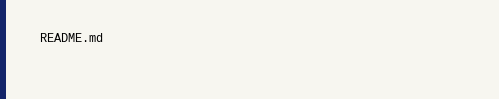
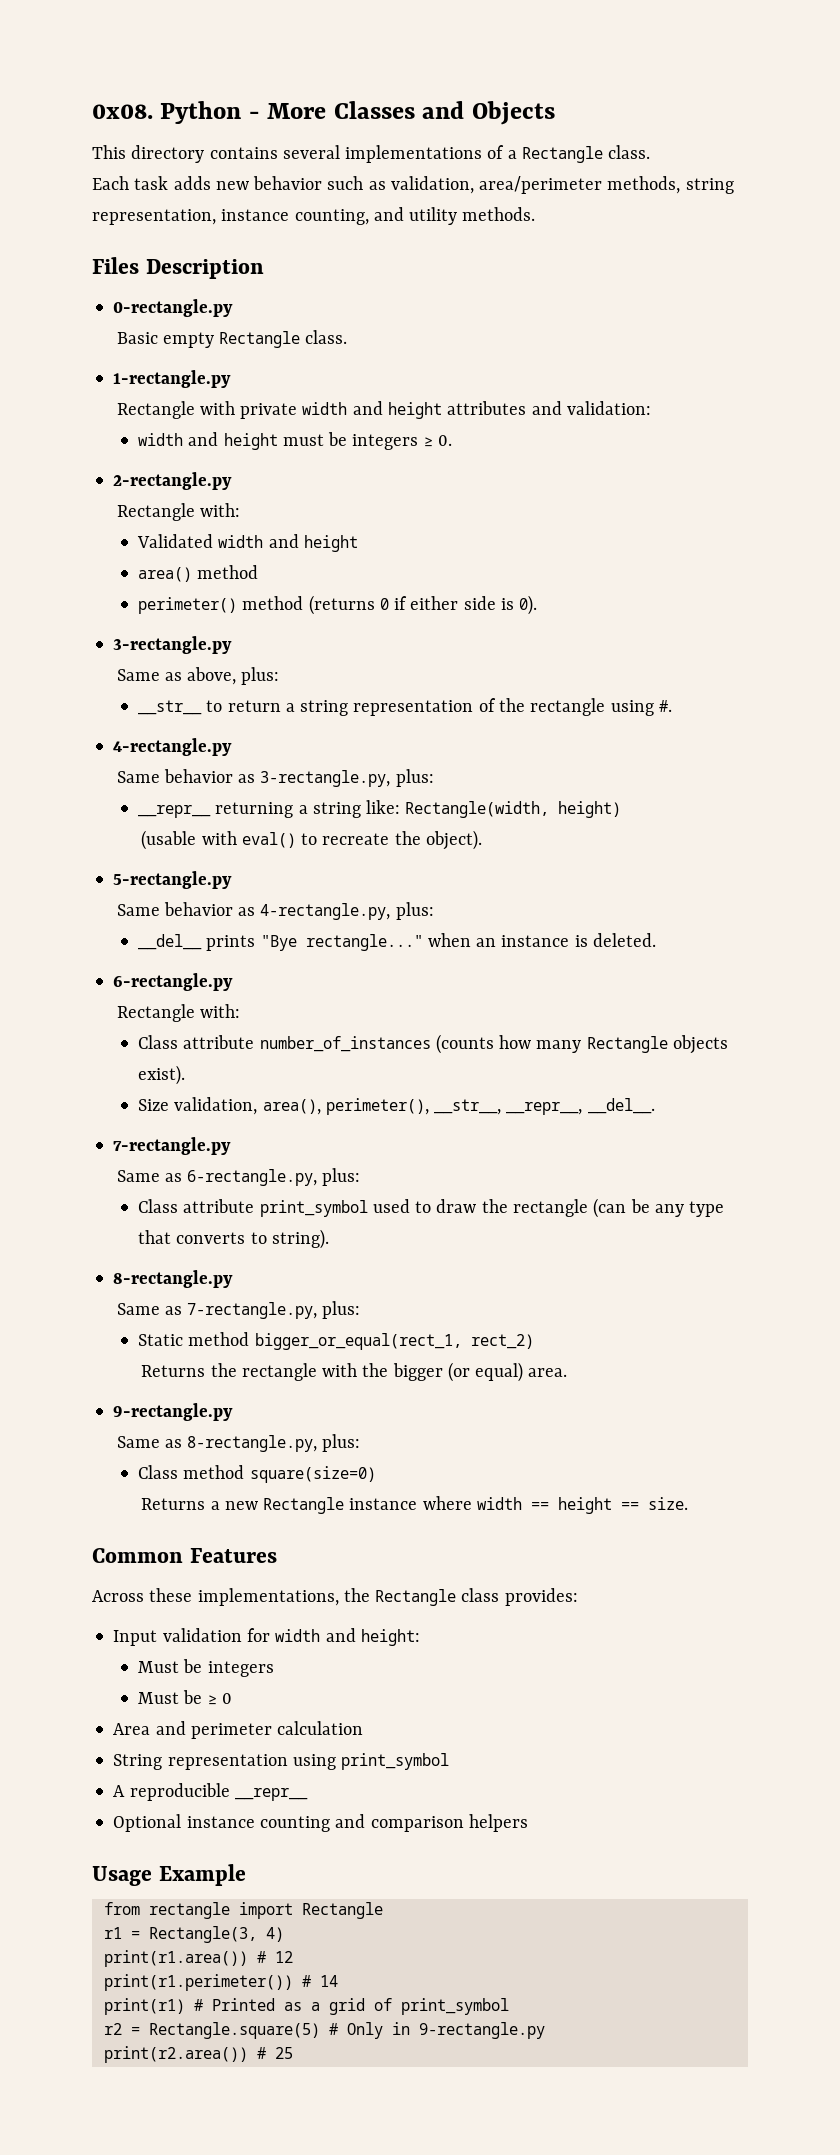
- README.md
+ 0x08. Python - More Classes and Objects
+ This directory contains several implementations of a Rectangle class.
+ Each task adds new behavior such as validation, area/perimeter methods, string representation, instance counting, and utility methods.
+ Files Description
+ 0-rectangle.py
+ Basic empty Rectangle class.
+ 1-rectangle.py
+ Rectangle with private width and height attributes and validation:
+ width and height must be integers ≥ 0.
+ 2-rectangle.py
+ Rectangle with:
+ Validated width and height
+ area() method
+ perimeter() method (returns 0 if either side is 0).
+ 3-rectangle.py
+ Same as above, plus:
+ __str__ to return a string representation of the rectangle using #.
+ 4-rectangle.py
+ Same behavior as 3-rectangle.py, plus:
+ __repr__ returning a string like: Rectangle(width, height)
+ (usable with eval() to recreate the object).
+ 5-rectangle.py
+ Same behavior as 4-rectangle.py, plus:
+ __del__ prints "Bye rectangle..." when an instance is deleted.
+ 6-rectangle.py
+ Rectangle with:
+ Class attribute number_of_instances (counts how many Rectangle objects exist).
+ Size validation, area(), perimeter(), __str__, __repr__, __del__.
+ 7-rectangle.py
+ Same as 6-rectangle.py, plus:
+ Class attribute print_symbol used to draw the rectangle (can be any type that converts to string).
+ 8-rectangle.py
+ Same as 7-rectangle.py, plus:
+ Static method bigger_or_equal(rect_1, rect_2)
+ Returns the rectangle with the bigger (or equal) area.
+ 9-rectangle.py
+ Same as 8-rectangle.py, plus:
+ Class method square(size=0)
+ Returns a new Rectangle instance where width == height == size.
+ Common Features
+ Across these implementations, the Rectangle class provides:
+ Input validation for width and height:
+ Must be integers
+ Must be ≥ 0
+ Area and perimeter calculation
+ String representation using print_symbol
+ A reproducible __repr__
+ Optional instance counting and comparison helpers
+ Usage Example
+ from rectangle import Rectangle
+ r1 = Rectangle(3, 4)
+ print(r1.area()) # 12
+ print(r1.perimeter()) # 14
+ print(r1) # Printed as a grid of print_symbol
+ r2 = Rectangle.square(5) # Only in 9-rectangle.py
+ print(r2.area()) # 25

